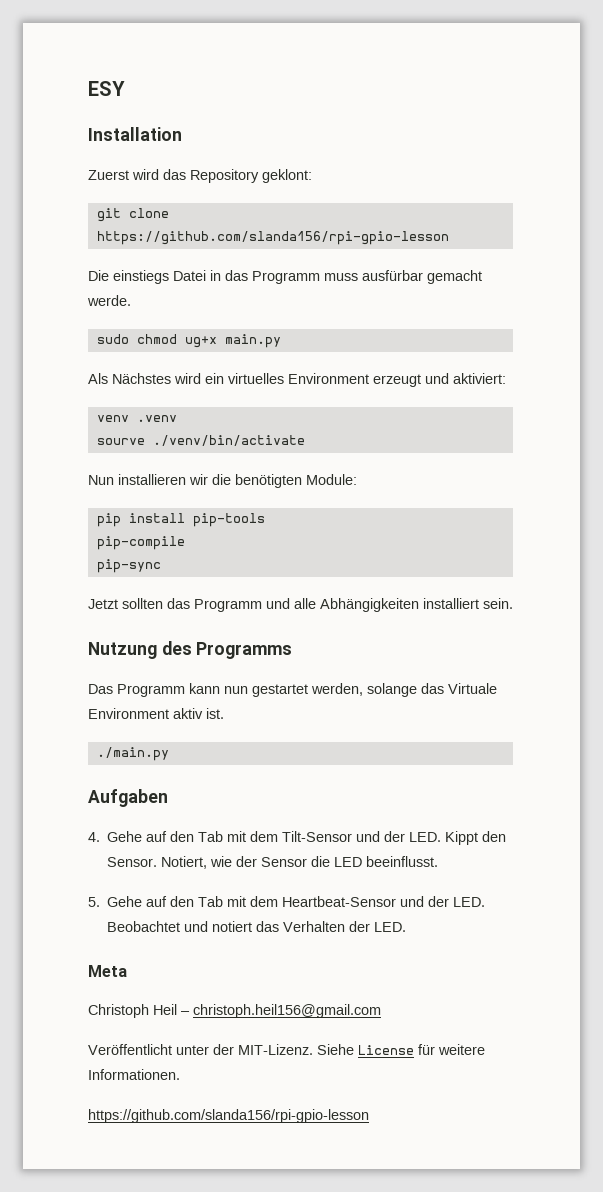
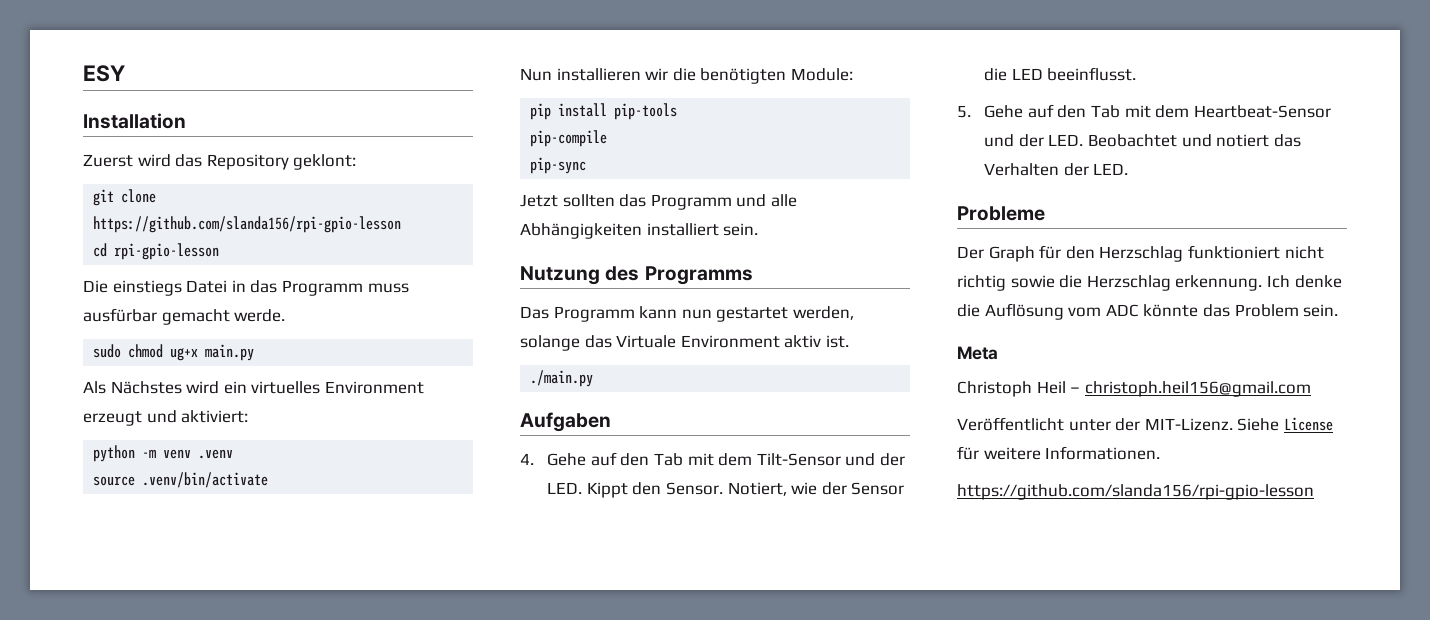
+ cd rpi-gpio-lesson
- venv .venv
+ python -m venv .venv
- sourve ./venv/bin/activate
+ source .venv/bin/activate
+ Probleme
+ Der Graph für den Herzschlag funktioniert nicht richtig sowie die Herzschlag erkennung. Ich denke die Auflösung vom ADC könnte das Problem sein.

